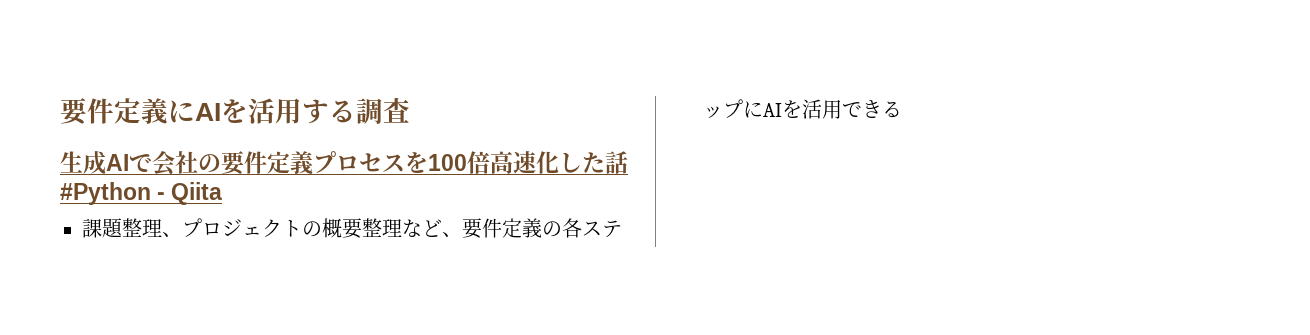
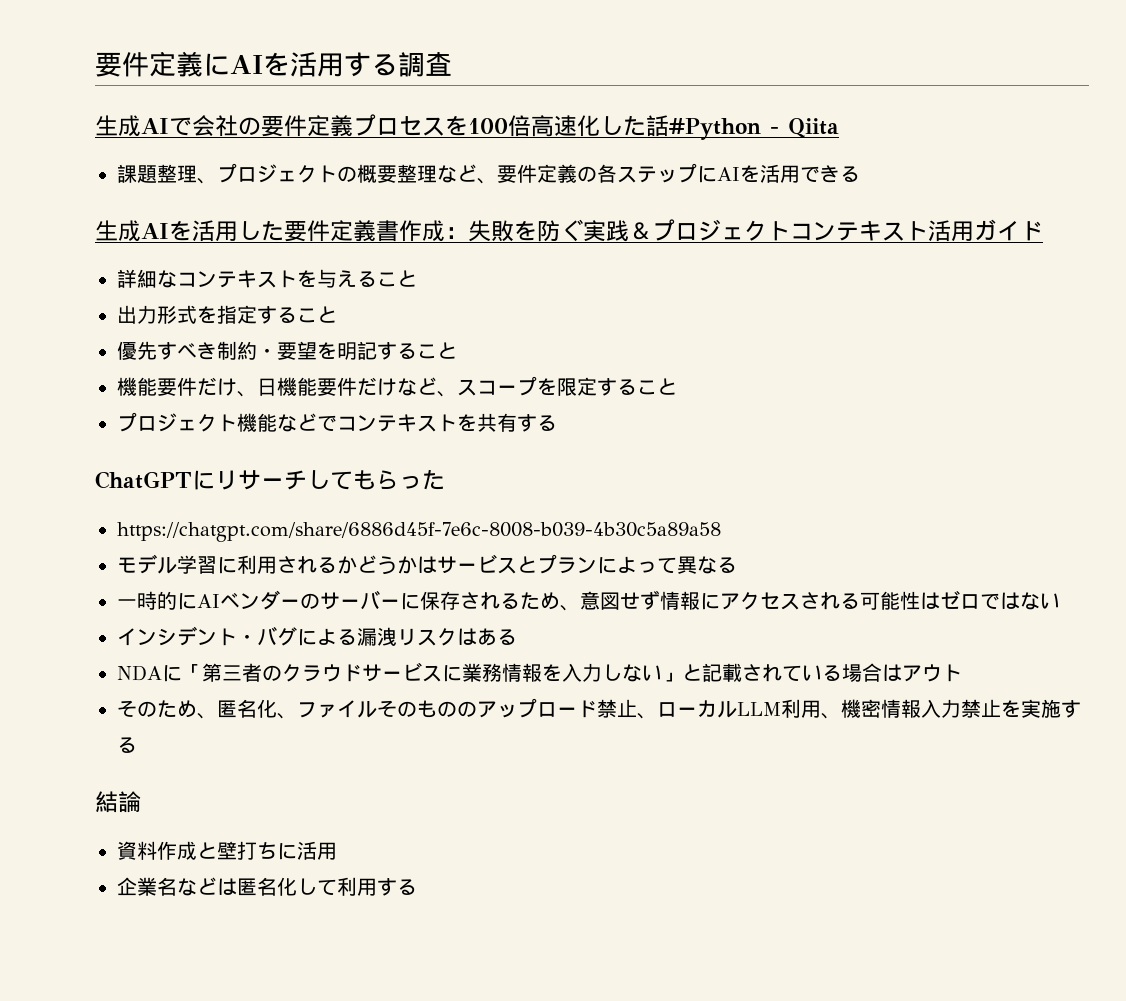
+ 生成AIを活用した要件定義書作成：失敗を防ぐ実践＆プロジェクトコンテキスト活用ガイド
+ 詳細なコンテキストを与えること
+ 出力形式を指定すること
+ 優先すべき制約・要望を明記すること
+ 機能要件だけ、日機能要件だけなど、スコープを限定すること
+ プロジェクト機能などでコンテキストを共有する
+ ChatGPTにリサーチしてもらった
+ https://chatgpt.com/share/6886d45f-7e6c-8008-b039-4b30c5a89a58
+ モデル学習に利用されるかどうかはサービスとプランによって異なる
+ 一時的にAIベンダーのサーバーに保存されるため、意図せず情報にアクセスされる可能性はゼロではない
+ インシデント・バグによる漏洩リスクはある
+ NDAに「第三者のクラウドサービスに業務情報を入力しない」と記載されている場合はアウト
+ そのため、匿名化、ファイルそのもののアップロード禁止、ローカルLLM利用、機密情報入力禁止を実施する
+ 結論
+ 資料作成と壁打ちに活用
+ 企業名などは匿名化して利用する

